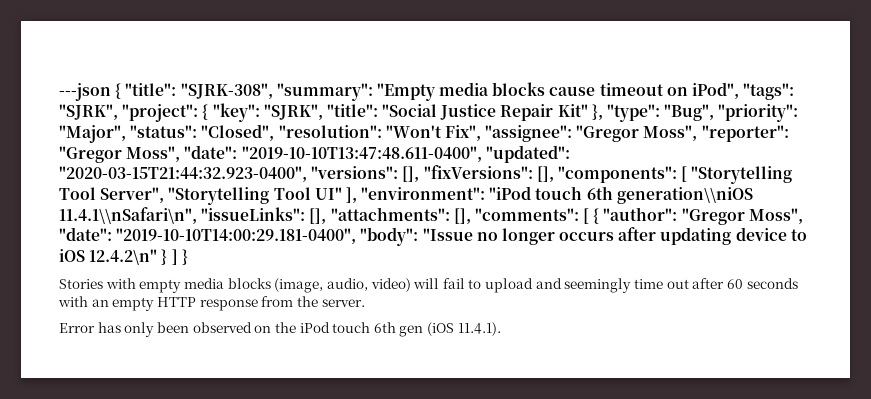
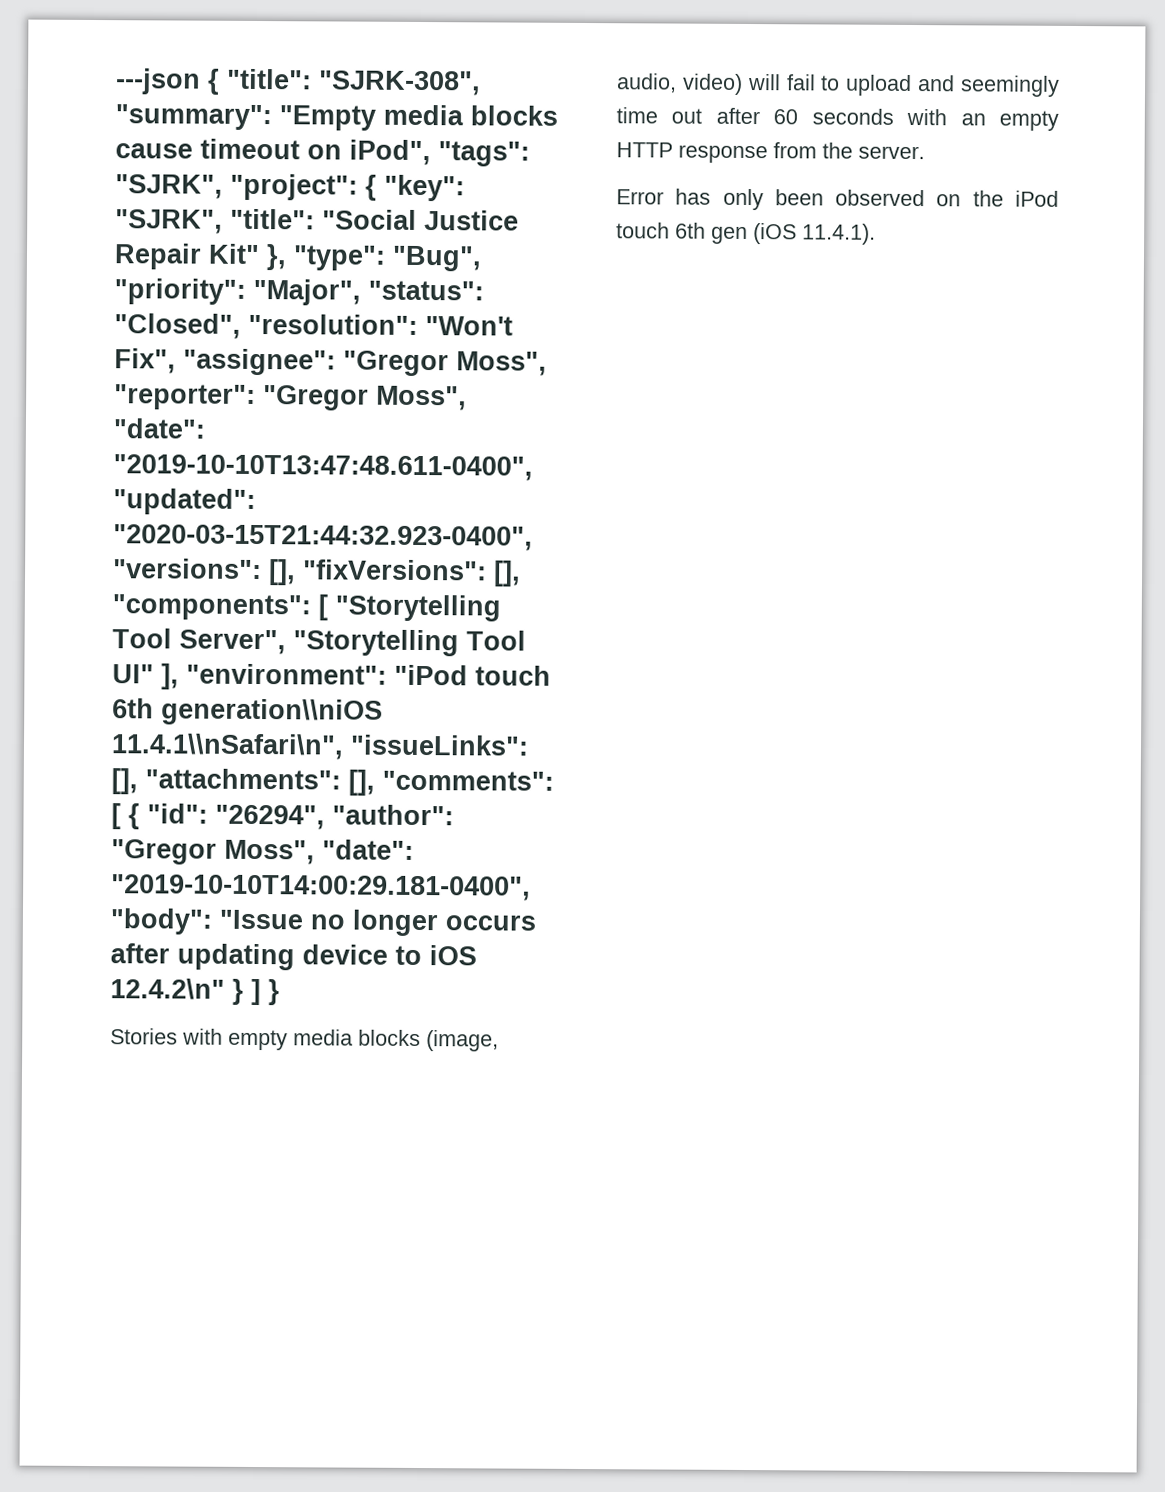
- [ { "author":
+ [ { "id": "26294", "author":

